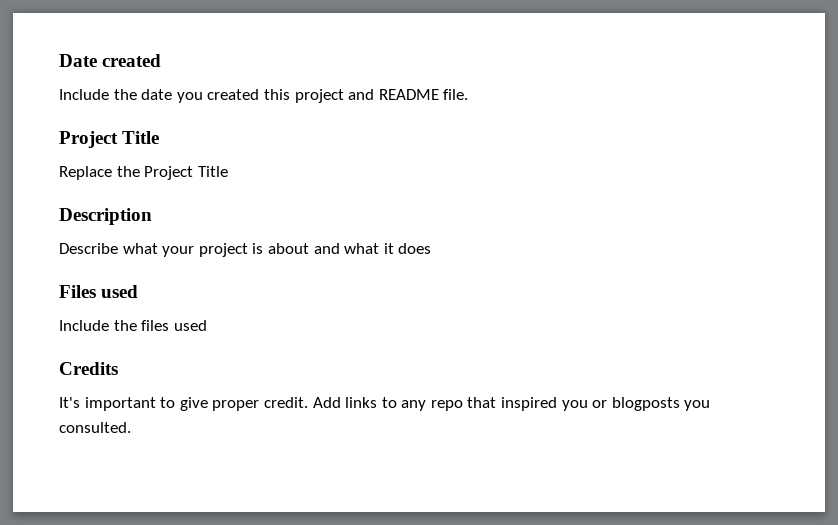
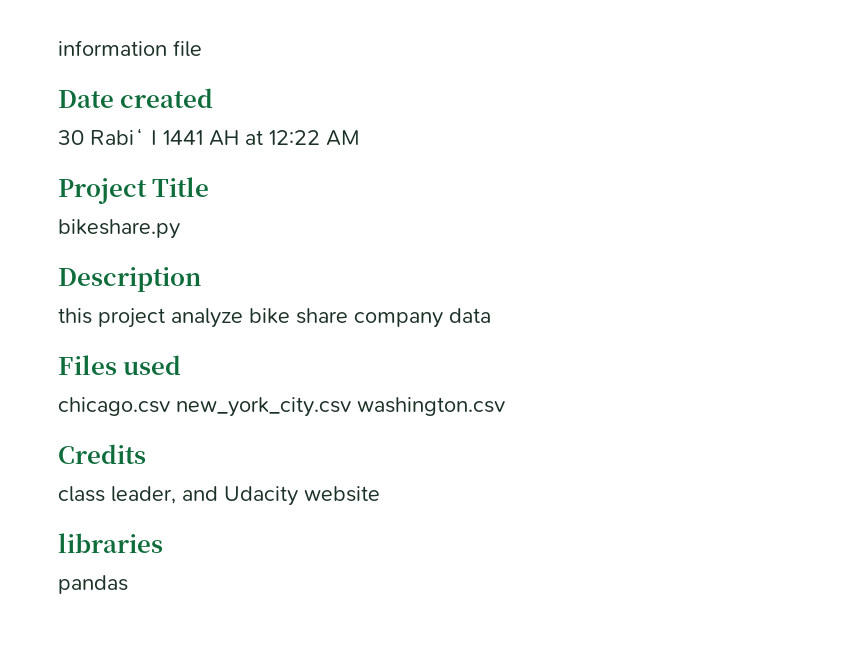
+ information file
- Include the date you created this project and README file.
+ 30 Rabiʻ I 1441 AH at 12:22 AM
  Project Title
- Replace the Project Title
+ bikeshare.py
  Description
- Describe what your project is about and what it does
+ this project analyze bike share company data
  Files used
- Include the files used
+ chicago.csv new_york_city.csv washington.csv
  Credits
- It's important to give proper credit. Add links to any repo that inspired you or blogposts you consulted.
+ class leader, and Udacity website
+ libraries
+ pandas

